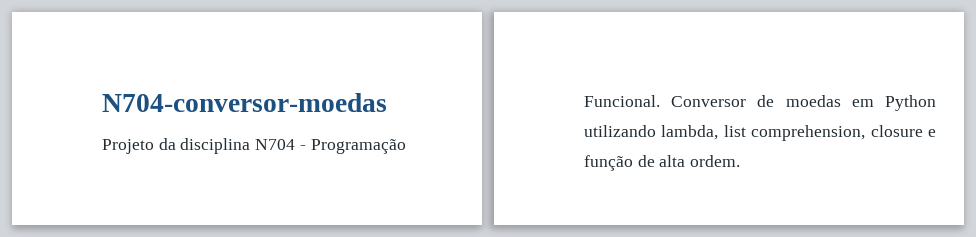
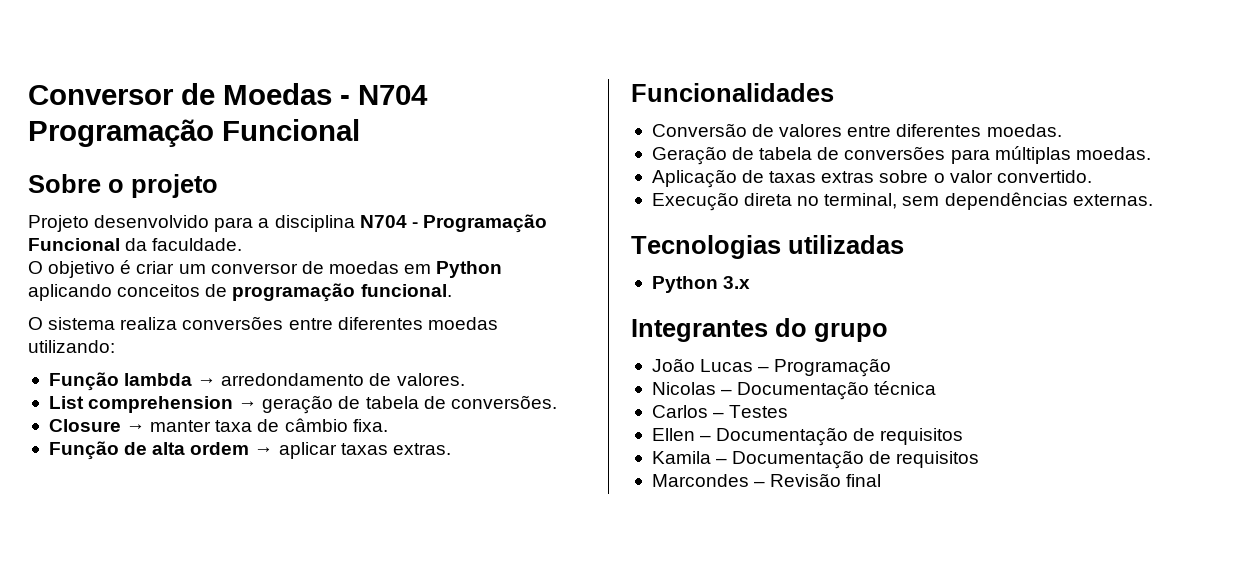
- N704-conversor-moedas
- Projeto da disciplina N704 - Programação Funcional. Conversor de moedas em Python utilizando lambda, list comprehension, closure e função de alta ordem.
+ Conversor de Moedas - N704 Programação Funcional
+ Sobre o projeto
+ Projeto desenvolvido para a disciplina N704 - Programação Funcional da faculdade.
+ O objetivo é criar um conversor de moedas em Python aplicando conceitos de programação funcional.
+ O sistema realiza conversões entre diferentes moedas utilizando:
+ Função lambda → arredondamento de valores.
+ List comprehension → geração de tabela de conversões.
+ Closure → manter taxa de câmbio fixa.
+ Função de alta ordem → aplicar taxas extras.
+ Funcionalidades
+ Conversão de valores entre diferentes moedas.
+ Geração de tabela de conversões para múltiplas moedas.
+ Aplicação de taxas extras sobre o valor convertido.
+ Execução direta no terminal, sem dependências externas.
+ Tecnologias utilizadas
+ Python 3.x
+ Integrantes do grupo
+ João Lucas – Programação
+ Nicolas – Documentação técnica
+ Carlos – Testes
+ Ellen – Documentação de requisitos
+ Kamila – Documentação de requisitos
+ Marcondes – Revisão final

